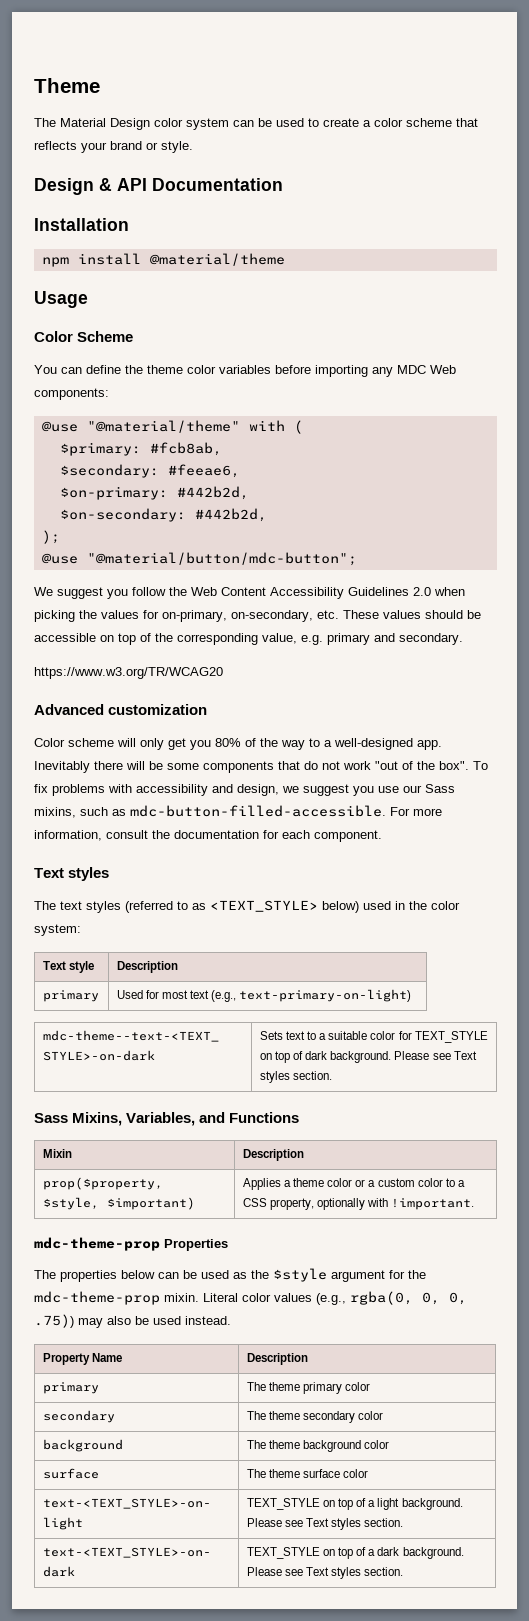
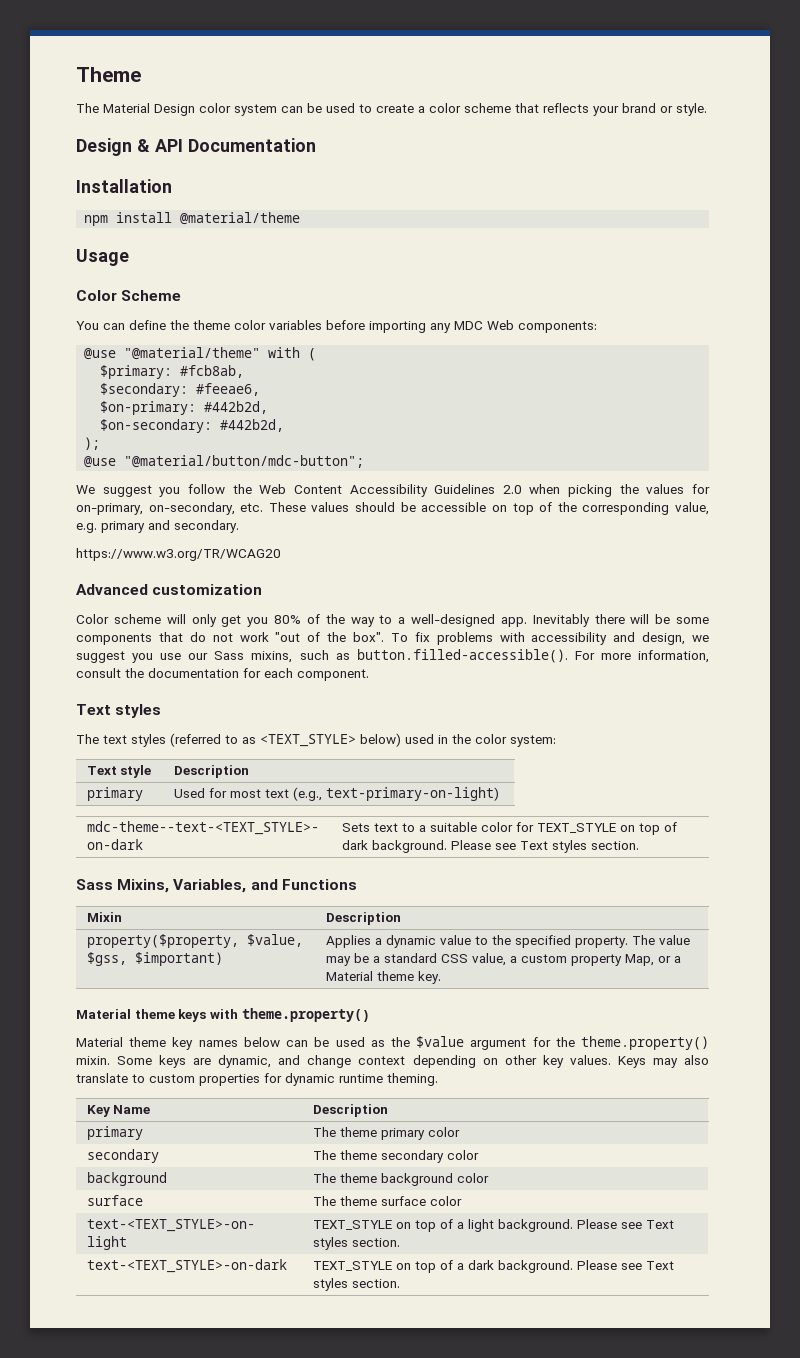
- To fix problems with accessibility and design, we suggest you use our Sass mixins, such as mdc-button-filled-accessible. For more information, consult the documentation for each component.
+ To fix problems with accessibility and design, we suggest you use our Sass mixins, such as button.filled-accessible(). For more information, consult the documentation for each component.
- prop($property, $style, $important) | Applies a theme color or a custom color to a CSS property, optionally with !important.
- mdc-theme-prop Properties
- The properties below can be used as the $style argument for the mdc-theme-prop mixin. Literal color values (e.g., rgba(0, 0, 0, .75)) may also be used instead.
- Property Name | Description
+ property($property, $value, $gss, $important) | Applies a dynamic value to the specified property. The value may be a standard CSS value, a custom property Map, or a Material theme key.
+ Material theme keys with theme.property()
+ Material theme key names below can be used as the $value argument for the theme.property() mixin. Some keys are dynamic, and change context depending on other key values. Keys may also translate to custom properties for dynamic runtime theming.
+ Key Name | Description

